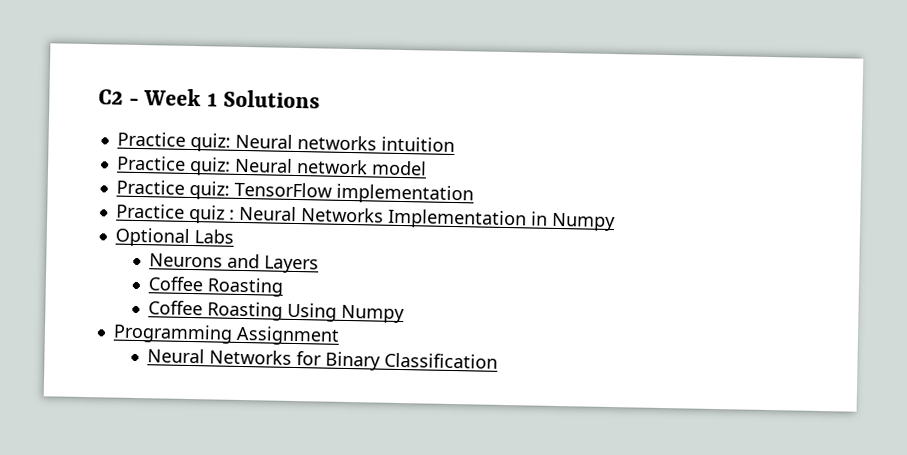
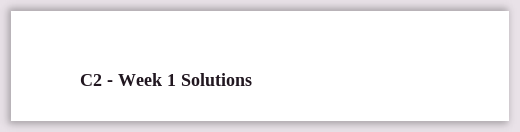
- Practice quiz: Neural networks intuition
- Practice quiz: Neural network model
- Practice quiz: TensorFlow implementation
- Practice quiz : Neural Networks Implementation in Numpy
- Optional Labs
- Neurons and Layers
- Coffee Roasting
- Coffee Roasting Using Numpy
- Programming Assignment
- Neural Networks for Binary Classification

